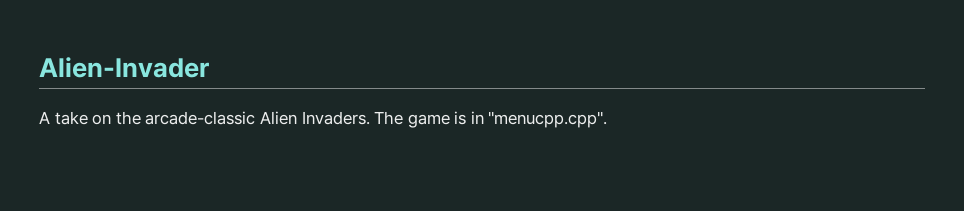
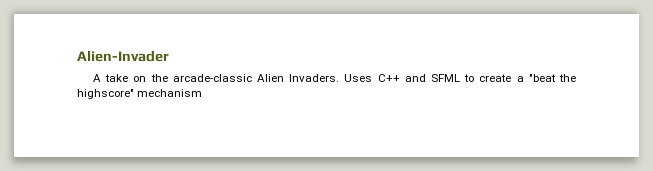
- The game is in "menucpp.cpp".
+ Uses C++ and SFML to create a "beat the highscore" mechanism

